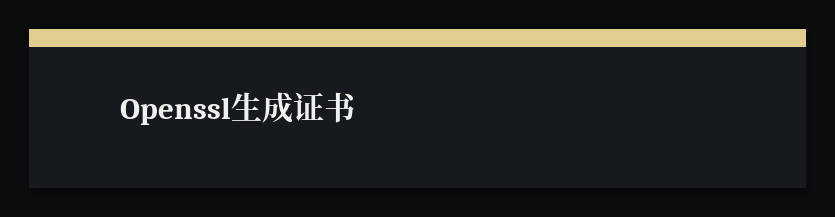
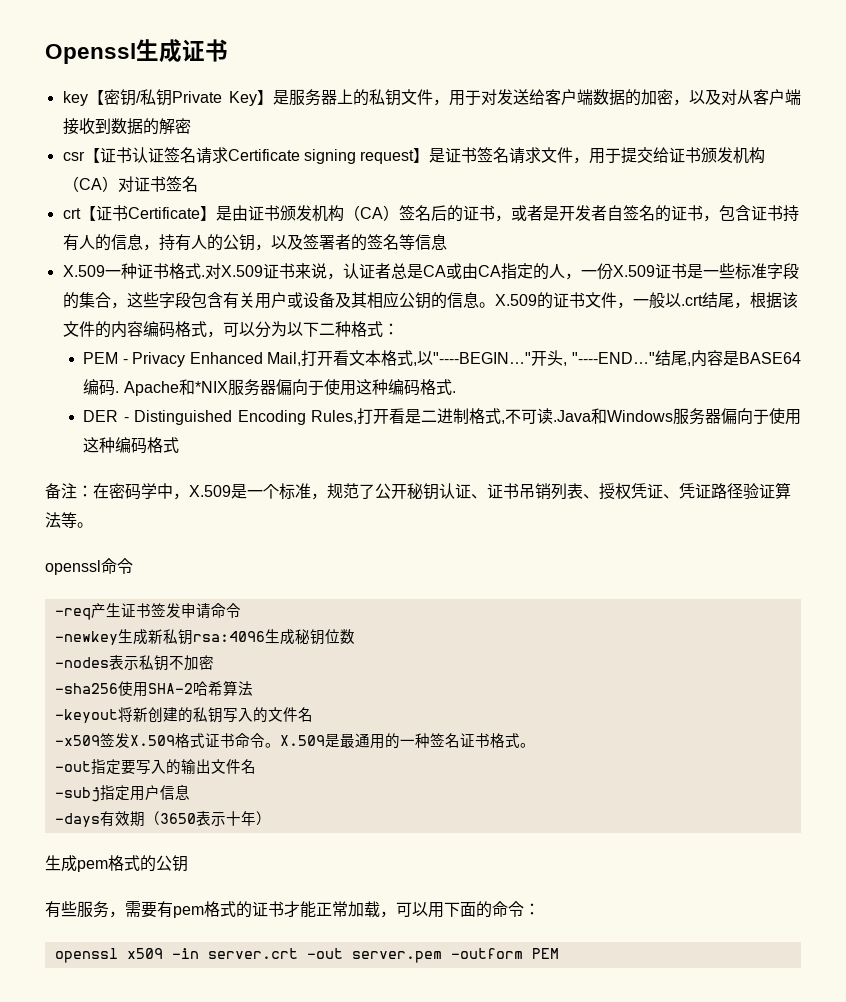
+ key【密钥/私钥Private Key】是服务器上的私钥文件，用于对发送给客户端数据的加密，以及对从客户端接收到数据的解密
+ csr【证书认证签名请求Certificate signing request】是证书签名请求文件，用于提交给证书颁发机构（CA）对证书签名
+ crt【证书Certificate】是由证书颁发机构（CA）签名后的证书，或者是开发者自签名的证书，包含证书持有人的信息，持有人的公钥，以及签署者的签名等信息
+ X.509一种证书格式.对X.509证书来说，认证者总是CA或由CA指定的人，一份X.509证书是一些标准字段的集合，这些字段包含有关用户或设备及其相应公钥的信息。X.509的证书文件，一般以.crt结尾，根据该文件的内容编码格式，可以分为以下二种格式：
+ PEM - Privacy Enhanced Mail,打开看文本格式,以"----BEGIN…"开头, "----END…"结尾,内容是BASE64编码. Apache和*NIX服务器偏向于使用这种编码格式.
+ DER - Distinguished Encoding Rules,打开看是二进制格式,不可读.Java和Windows服务器偏向于使用这种编码格式
+ 备注：在密码学中，X.509是一个标准，规范了公开秘钥认证、证书吊销列表、授权凭证、凭证路径验证算法等。
+ openssl命令
+ -req产生证书签发申请命令
+ -newkey生成新私钥rsa:4096生成秘钥位数
+ -nodes表示私钥不加密
+ -sha256使用SHA-2哈希算法
+ -keyout将新创建的私钥写入的文件名
+ -x509签发X.509格式证书命令。X.509是最通用的一种签名证书格式。
+ -out指定要写入的输出文件名
+ -subj指定用户信息
+ -days有效期（3650表示十年）
+ 生成pem格式的公钥
+ 有些服务，需要有pem格式的证书才能正常加载，可以用下面的命令：
+ openssl x509 -in server.crt -out server.pem -outform PEM

